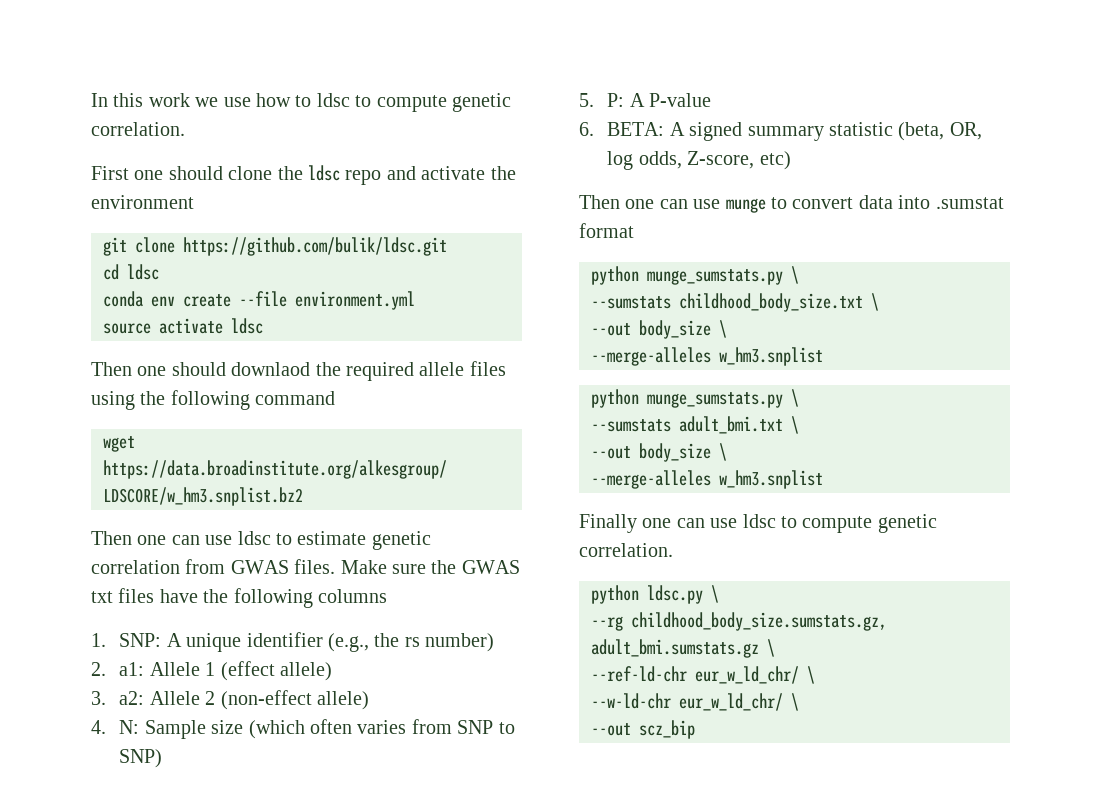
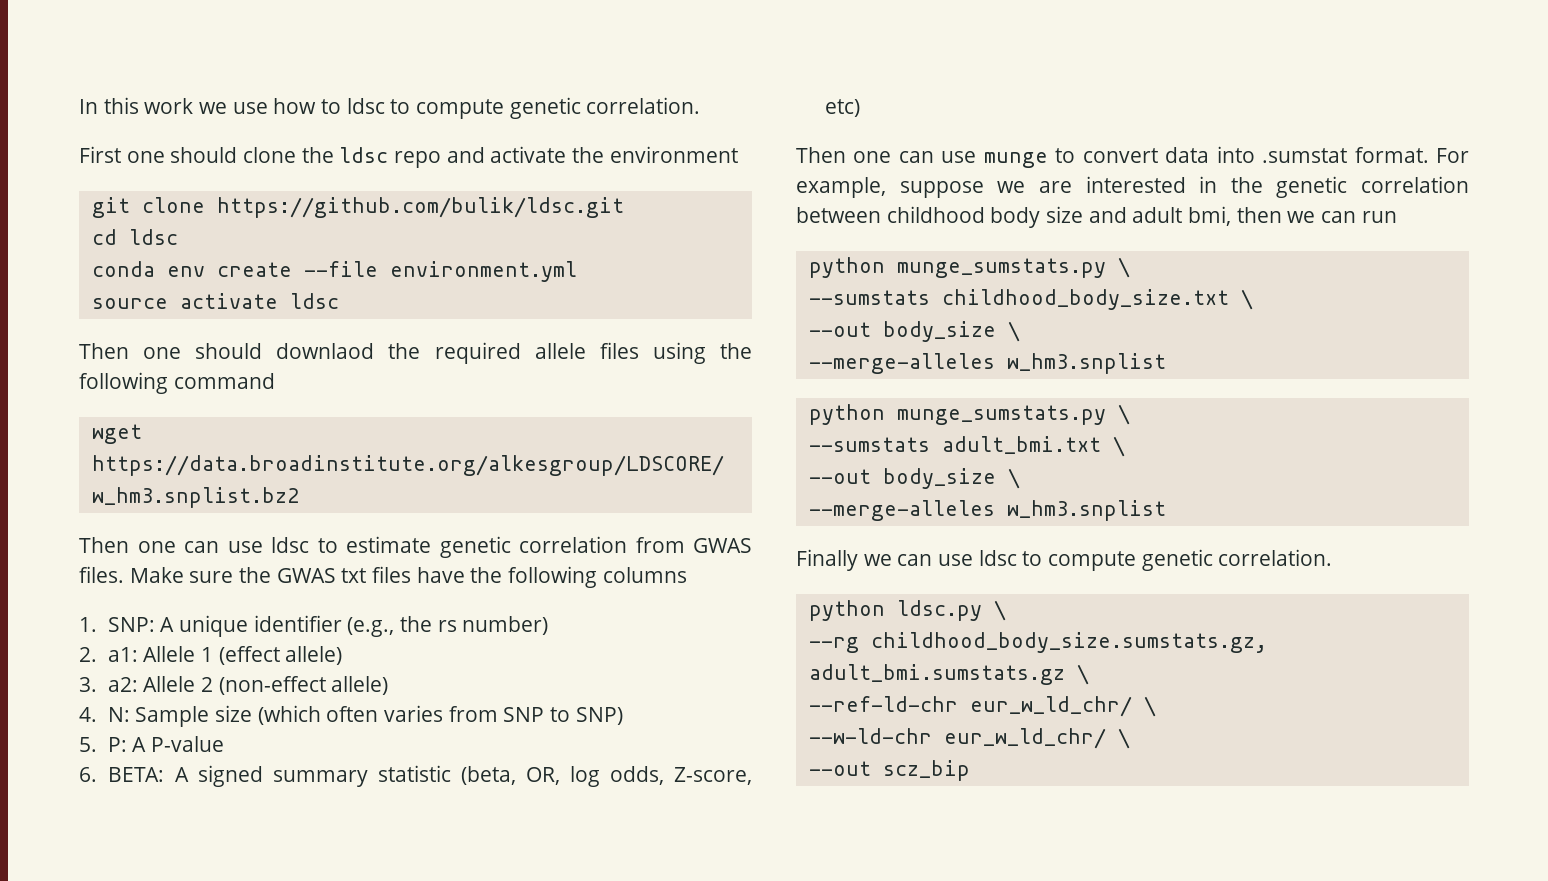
- Then one can use munge to convert data into .sumstat format
+ Then one can use munge to convert data into .sumstat format. For example, suppose we are interested in the genetic correlation between childhood body size and adult bmi, then we can run
- Finally one can use ldsc to compute genetic correlation.
+ Finally we can use ldsc to compute genetic correlation.

